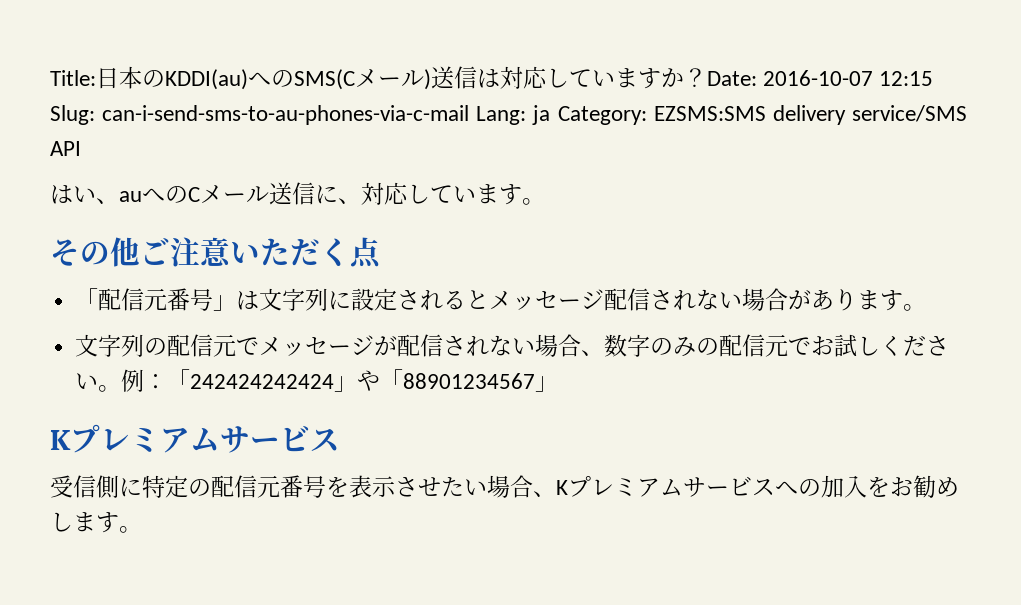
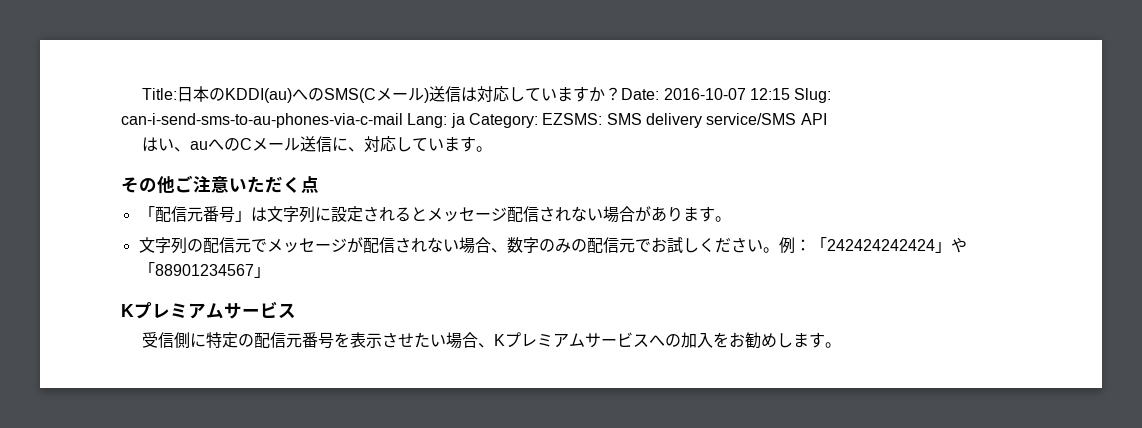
- Date: 2016-10-07 12:15 Slug: can-i-send-sms-to-au-phones-via-c-mail Lang: ja Category: EZSMS:SMS delivery service/SMS API
+ Date: 2016-10-07 12:15 Slug: can-i-send-sms-to-au-phones-via-c-mail Lang: ja Category: EZSMS: SMS delivery service/SMS API

